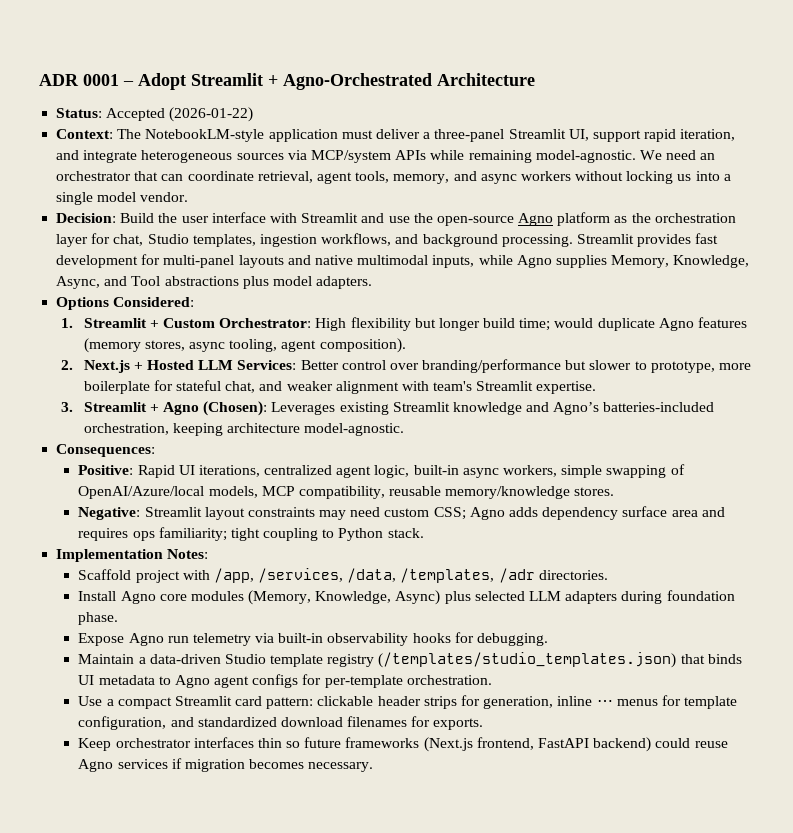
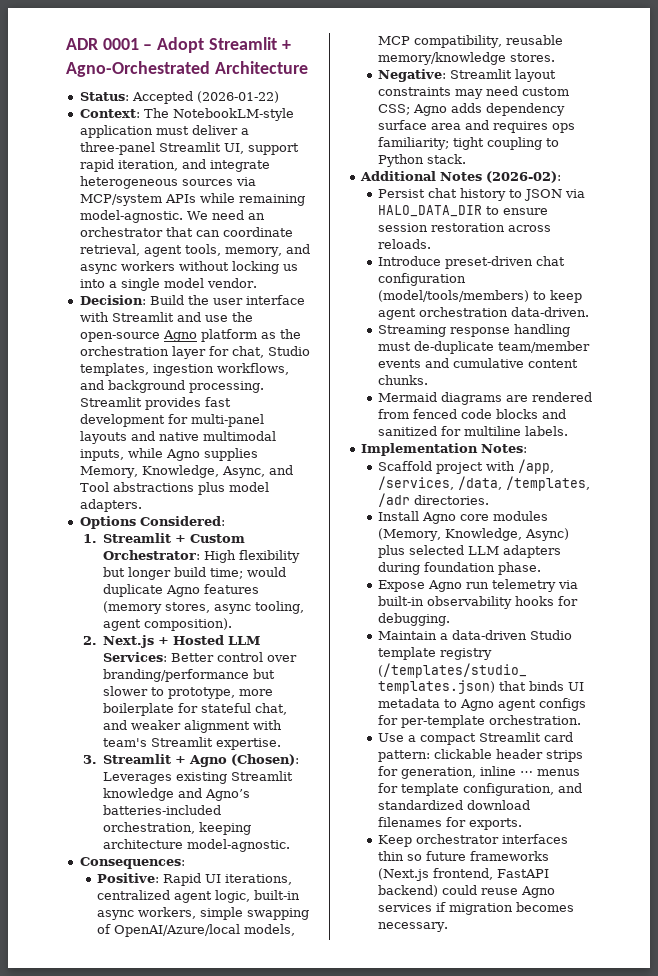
+ Additional Notes (2026-02):
+ Persist chat history to JSON via HALO_DATA_DIR to ensure session restoration across reloads.
+ Introduce preset-driven chat configuration (model/tools/members) to keep agent orchestration data-driven.
+ Streaming response handling must de-duplicate team/member events and cumulative content chunks.
+ Mermaid diagrams are rendered from fenced code blocks and sanitized for multiline labels.

